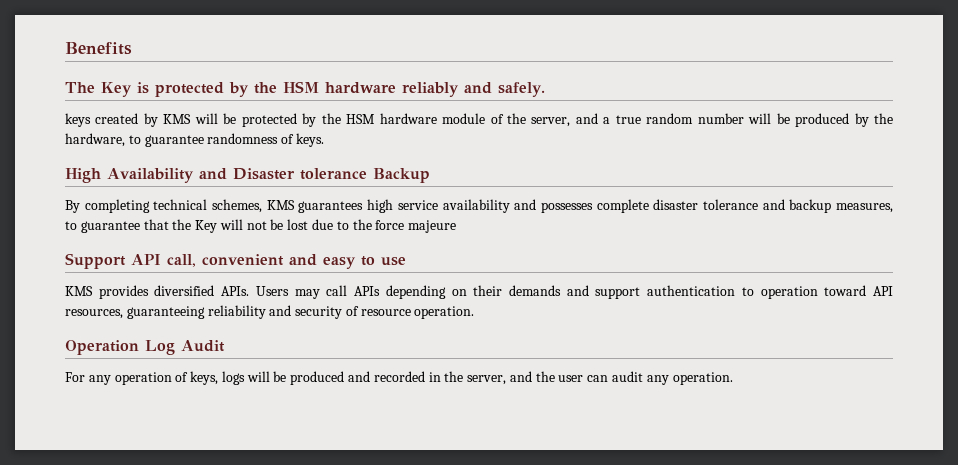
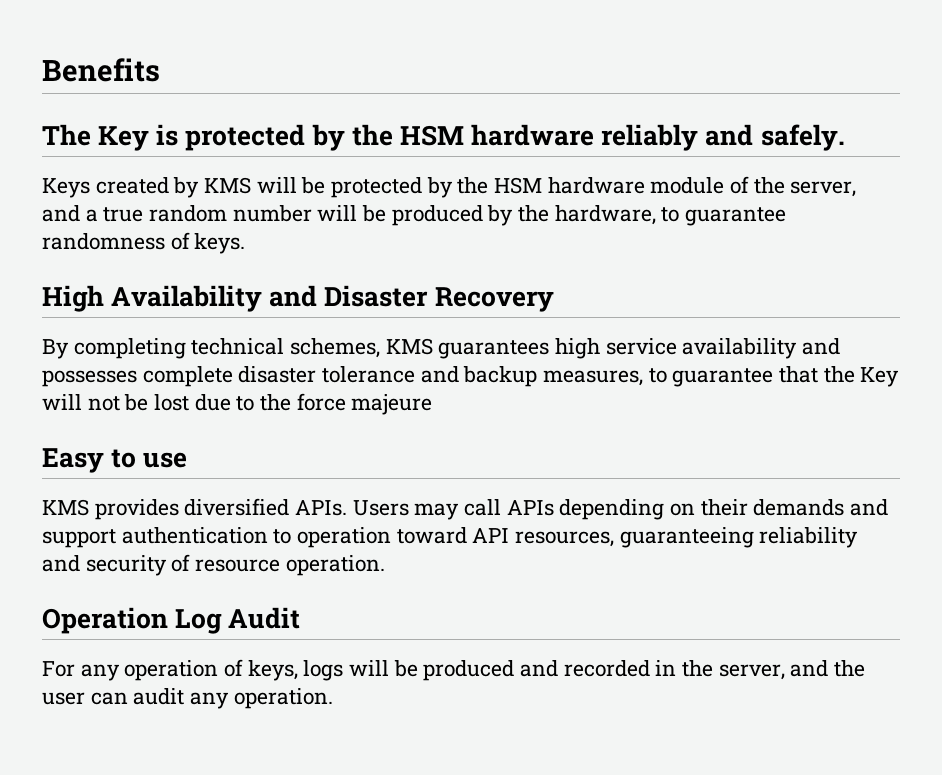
- keys created by KMS will be protected by the HSM hardware module of the server, and a true random number will be produced by the hardware, to guarantee randomness of keys.
+ Keys created by KMS will be protected by the HSM hardware module of the server, and a true random number will be produced by the hardware, to guarantee randomness of keys.
- High Availability and Disaster tolerance Backup
+ High Availability and Disaster Recovery
- Support API call, convenient and easy to use
+ Easy to use

